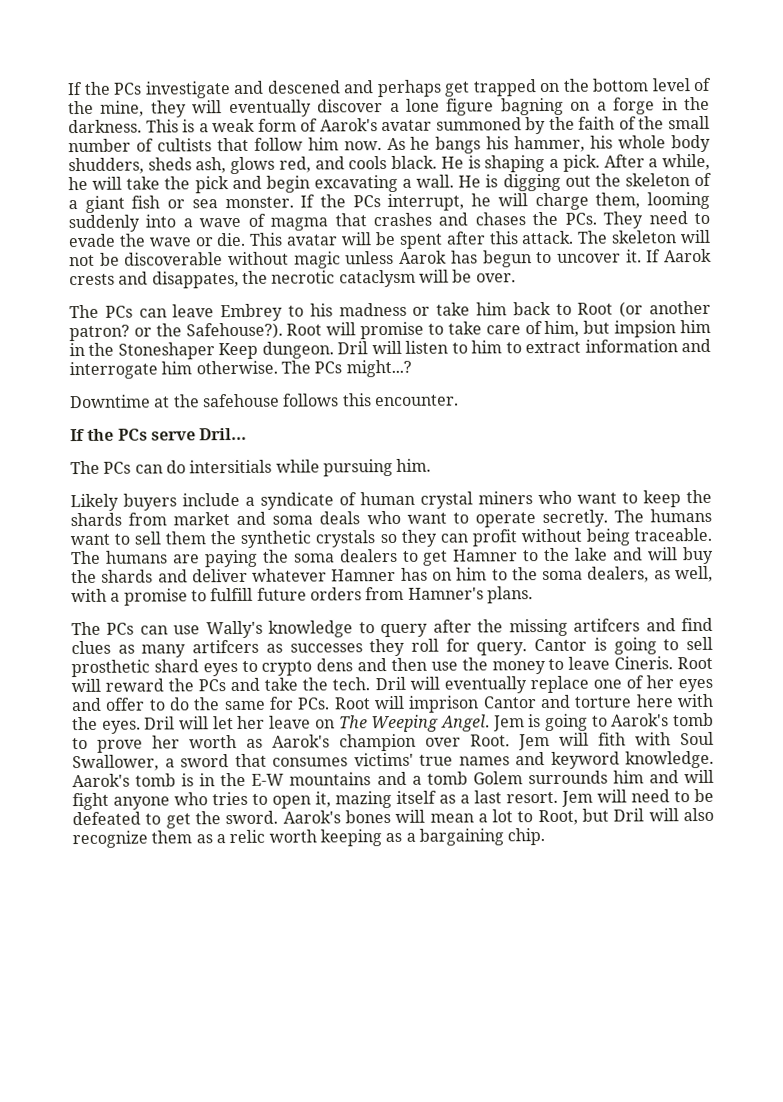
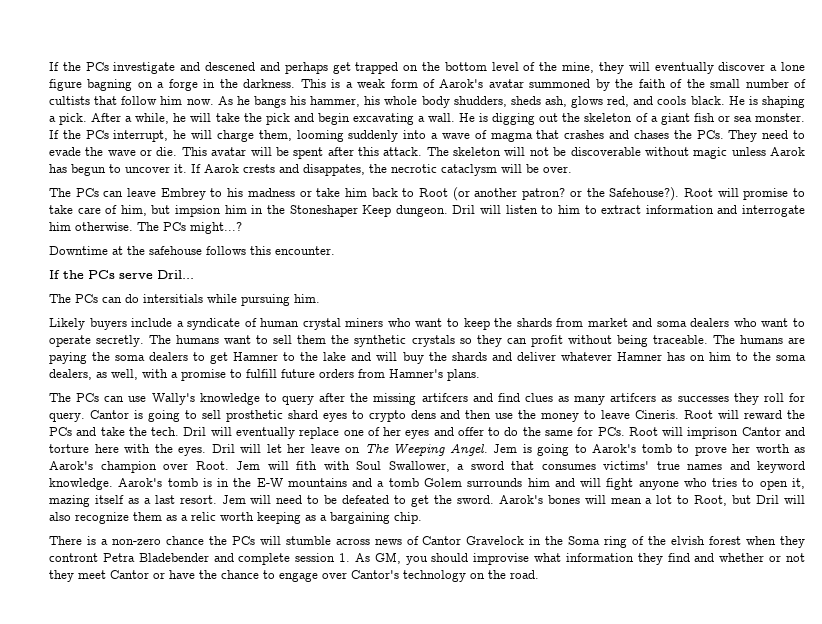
- Likely buyers include a syndicate of human crystal miners who want to keep the shards from market and soma deals who want to operate secretly.
+ Likely buyers include a syndicate of human crystal miners who want to keep the shards from market and soma dealers who want to operate secretly.
+ There is a non-zero chance the PCs will stumble across news of Cantor Gravelock in the Soma ring of the elvish forest when they contront Petra Bladebender and complete session 1. As GM, you should improvise what information they find and whether or not they meet Cantor or have the chance to engage over Cantor's technology on the road.

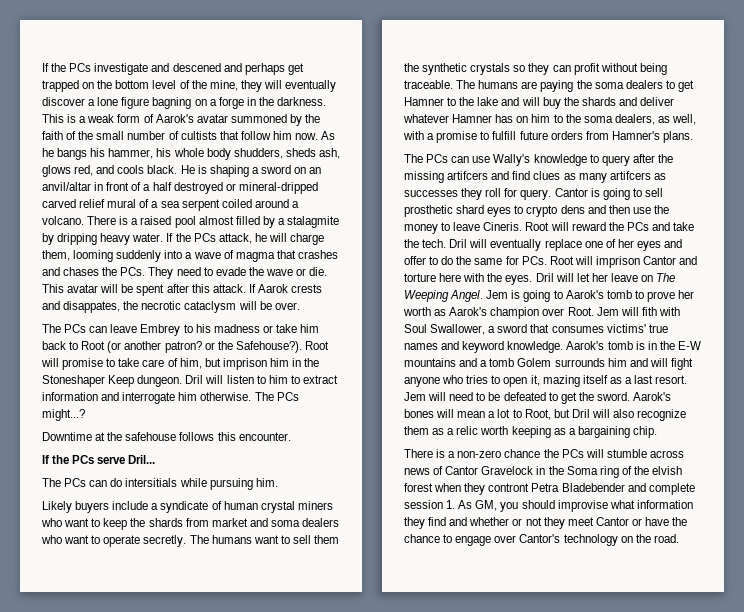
- He is shaping a pick. After a while, he will take the pick and begin excavating a wall. He is digging out the skeleton of a giant fish or sea monster. If the PCs interrupt, he will charge them, looming suddenly into a wave of magma that crashes and chases the PCs. They need to evade the wave or die.
+ He is shaping a sword on an anvil/altar in front of a half destroyed or mineral-dripped carved relief mural of a sea serpent coiled around a volcano. There is a raised pool almost filled by a stalagmite by dripping heavy water. If the PCs attack, he will charge them, looming suddenly into a wave of magma that crashes and chases the PCs. They need to evade the wave or die.
- The skeleton will not be discoverable without magic unless Aarok has begun to uncover it.
- Root will promise to take care of him, but impsion him in the Stoneshaper Keep dungeon.
+ Root will promise to take care of him, but imprison him in the Stoneshaper Keep dungeon.

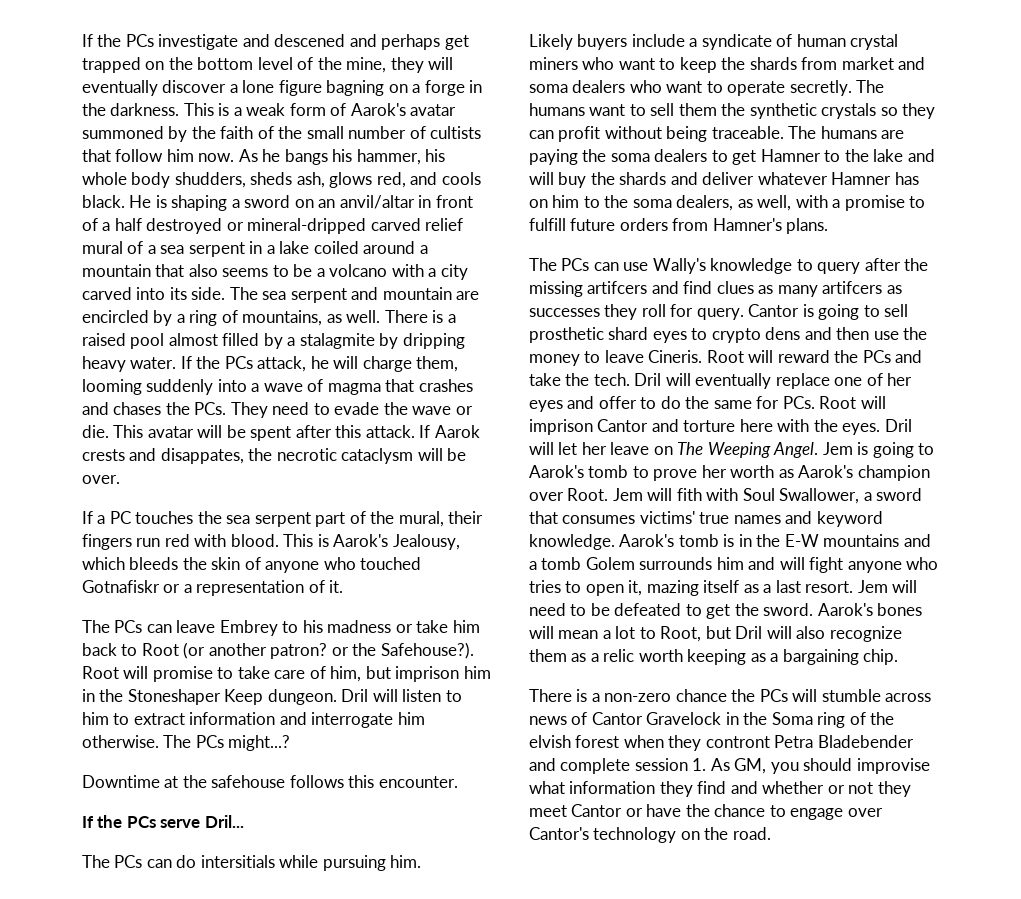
- He is shaping a sword on an anvil/altar in front of a half destroyed or mineral-dripped carved relief mural of a sea serpent coiled around a volcano.
+ He is shaping a sword on an anvil/altar in front of a half destroyed or mineral-dripped carved relief mural of a sea serpent in a lake coiled around a mountain that also seems to be a volcano with a city carved into its side. The sea serpent and mountain are encircled by a ring of mountains, as well.
+ If a PC touches the sea serpent part of the mural, their fingers run red with blood. This is Aarok's Jealousy, which bleeds the skin of anyone who touched Gotnafiskr or a representation of it.

